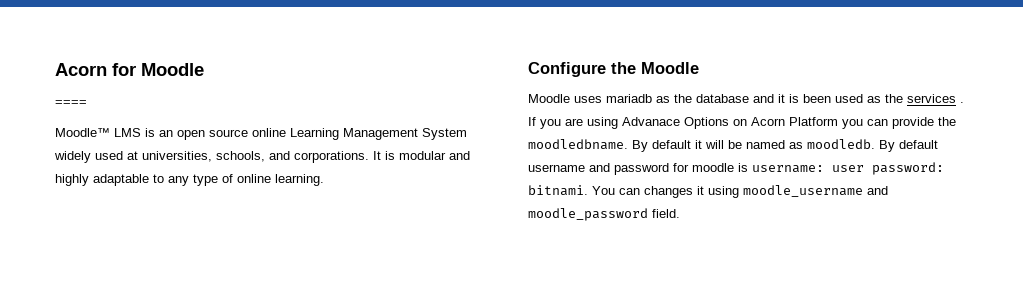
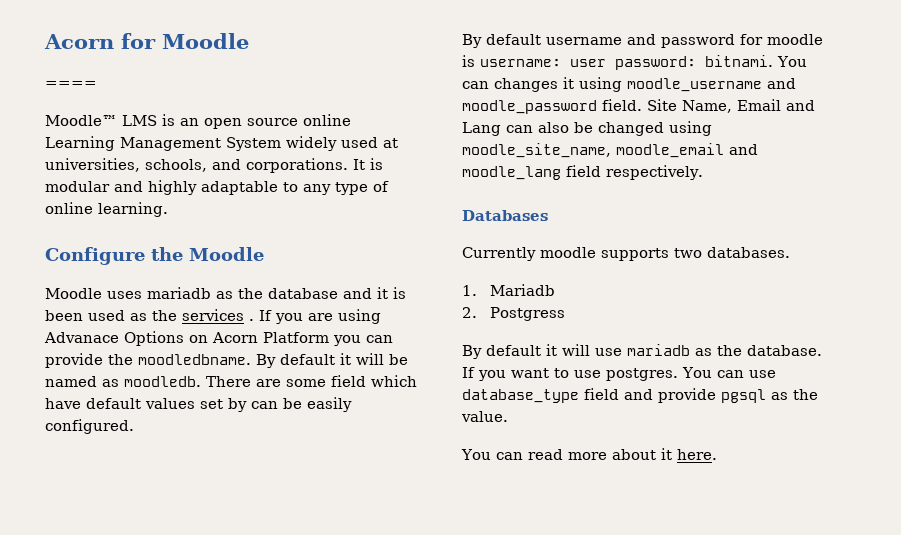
- By default it will be named as moodledb. By default username and password for moodle is username: user password: bitnami.
+ By default it will be named as moodledb. There are some field which have default values set by can be easily configured.
+ By default username and password for moodle is username: user password: bitnami.
+ Site Name, Email and Lang can also be changed using moodle_site_name, moodle_email and moodle_lang field respectively.
+ Databases
+ Currently moodle supports two databases.
+ 1. Mariadb
+ 2. Postgress
+ By default it will use mariadb as the database. If you want to use postgres. You can use database_type field and provide pgsql as the value.
+ You can read more about it here.

